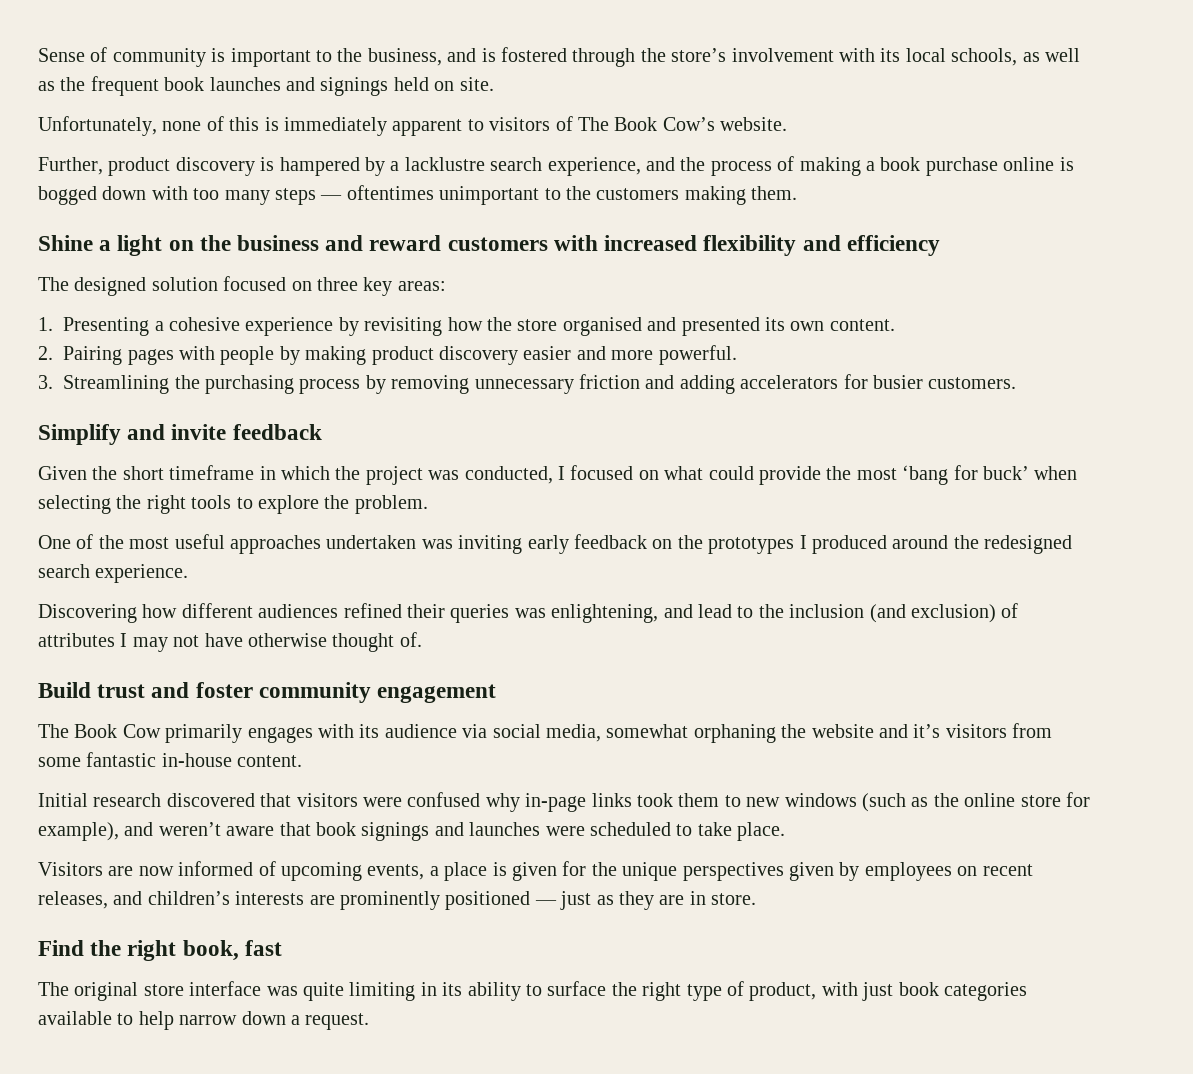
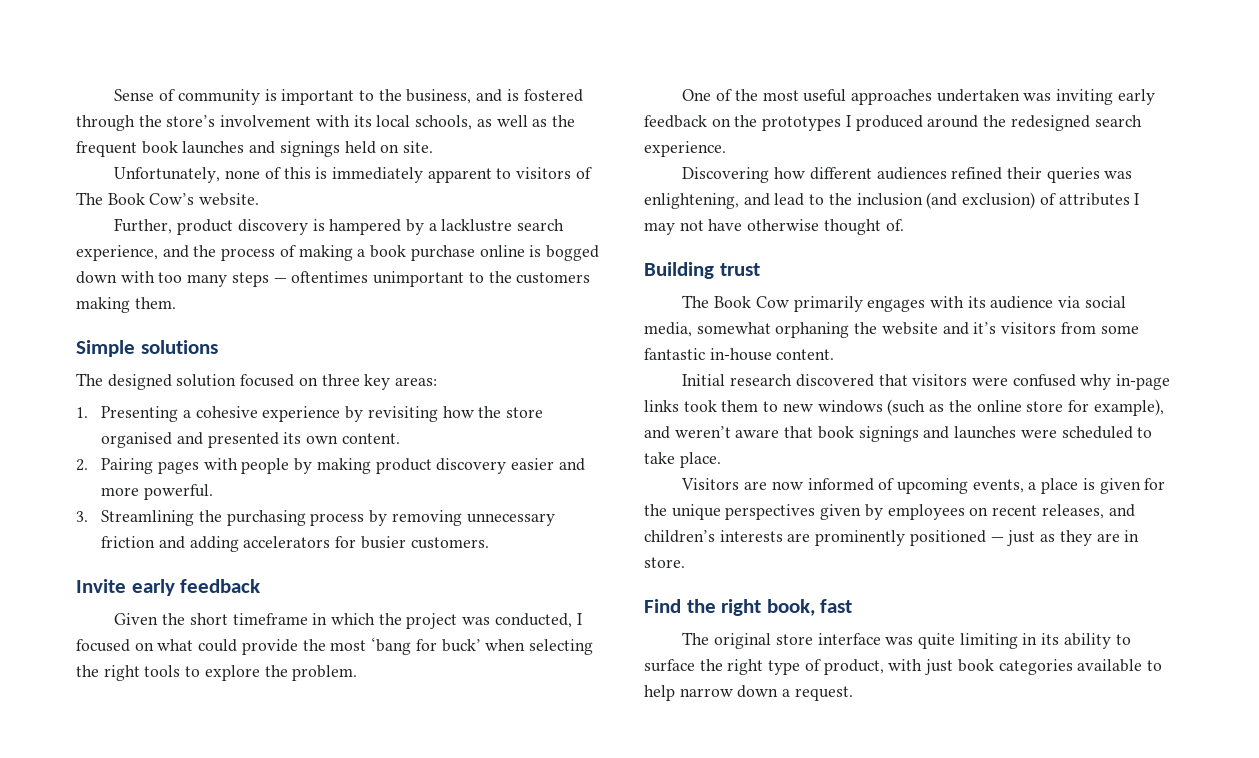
- Shine a light on the business and reward customers with increased flexibility and efficiency
+ Simple solutions
- Simplify and invite feedback
+ Invite early feedback
- Build trust and foster community engagement
+ Building trust

